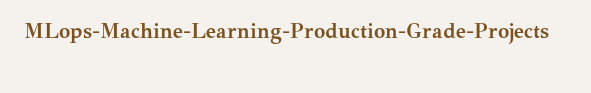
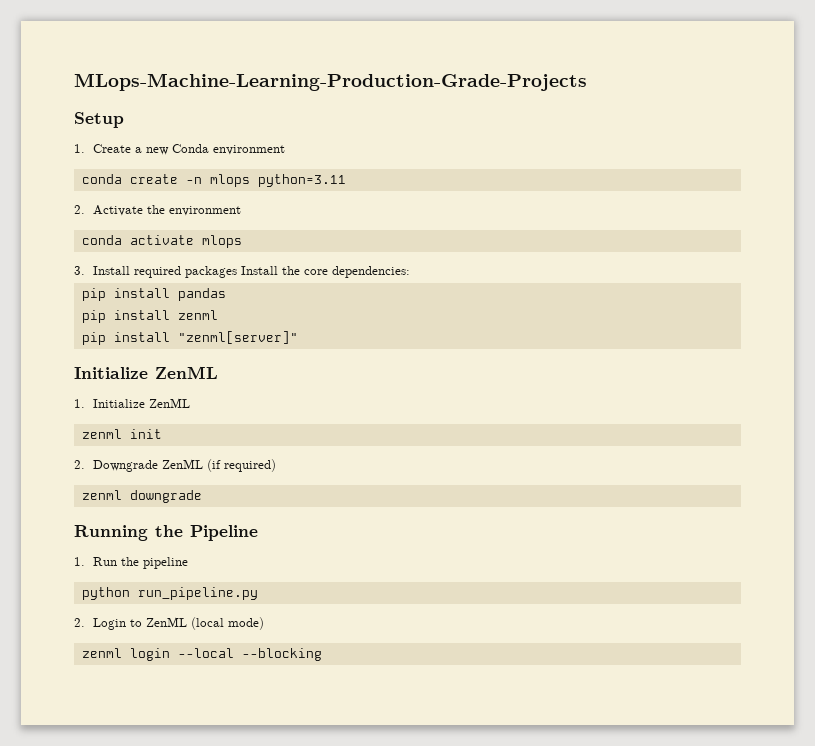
+ Setup
+ 1. Create a new Conda environment
+ conda create -n mlops python=3.11
+ 2. Activate the environment
+ conda activate mlops
+ 3. Install required packages Install the core dependencies:
+ pip install pandas
+ pip install zenml
+ pip install "zenml[server]"
+ Initialize ZenML
+ 1. Initialize ZenML
+ zenml init
+ 2. Downgrade ZenML (if required)
+ zenml downgrade
+ Running the Pipeline
+ 1. Run the pipeline
+ python run_pipeline.py
+ 2. Login to ZenML (local mode)
+ zenml login --local --blocking

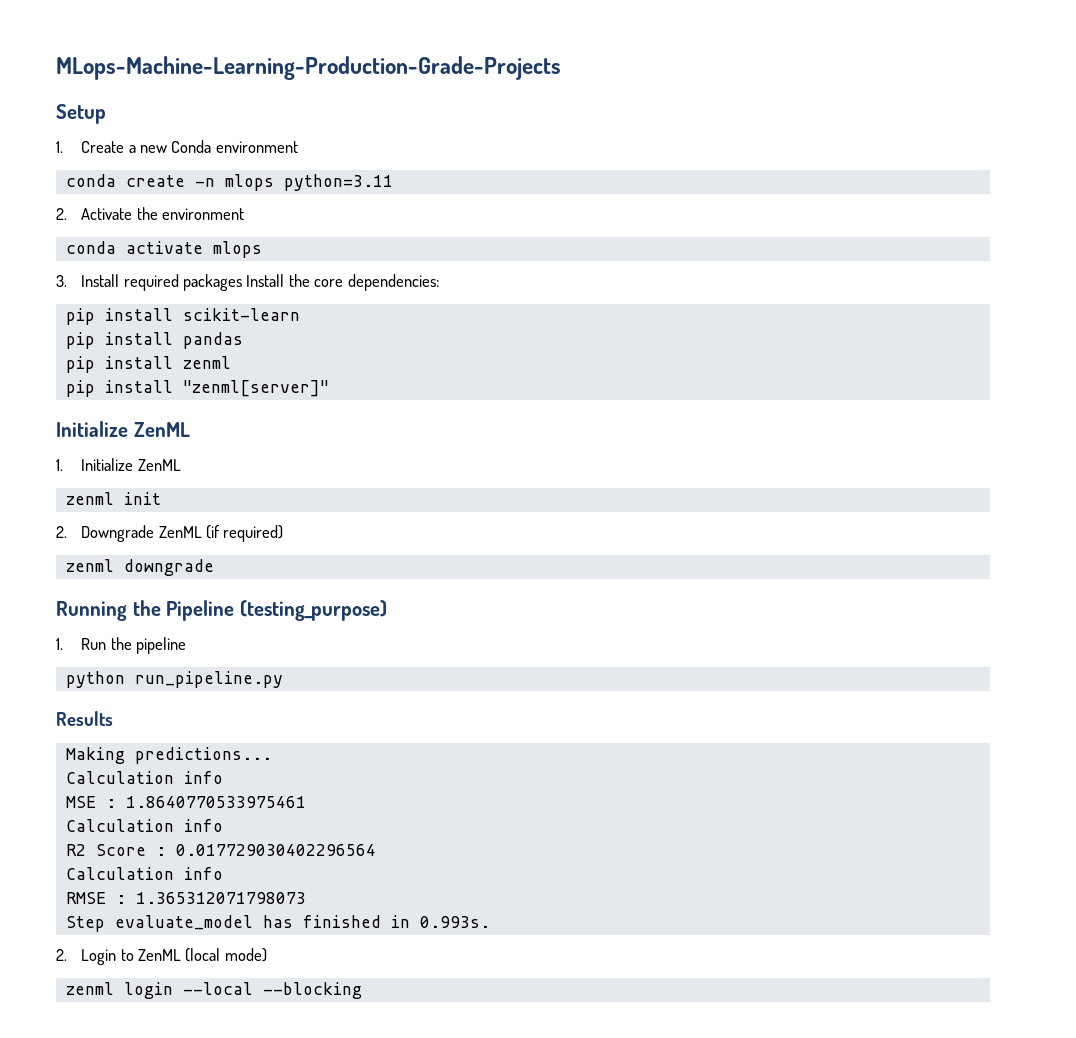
+ pip install scikit-learn
- Running the Pipeline
+ Running the Pipeline (testing_purpose)
+ Results
+ Making predictions...
+ Calculation info
+ MSE : 1.8640770533975461
+ Calculation info
+ R2 Score : 0.017729030402296564
+ Calculation info
+ RMSE : 1.365312071798073
+ Step evaluate_model has finished in 0.993s.

